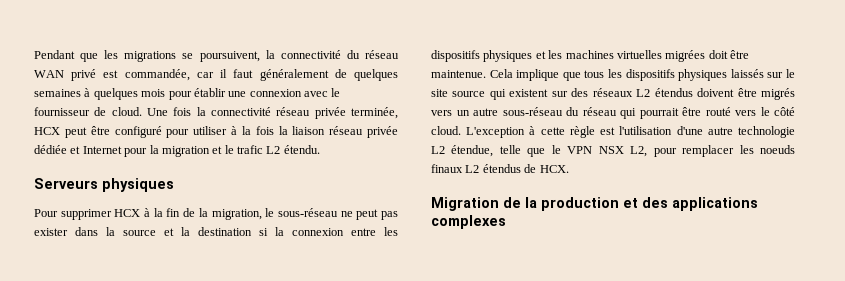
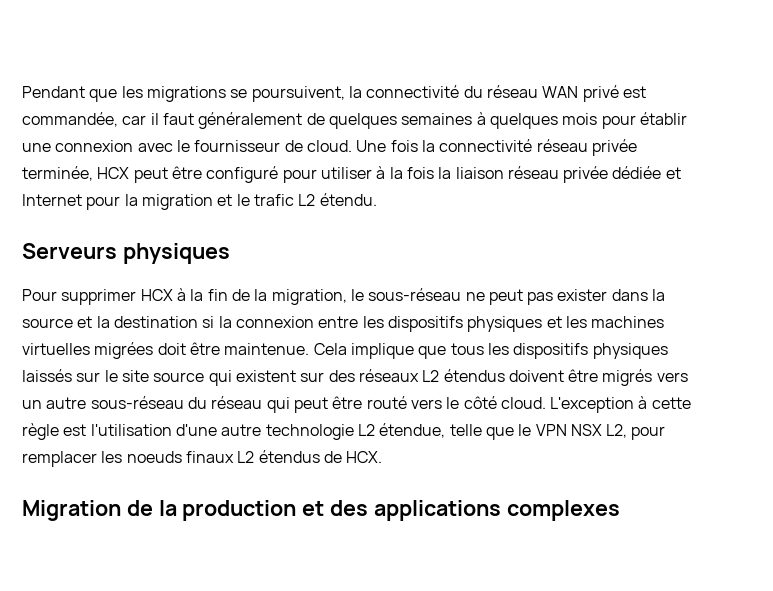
- Cela implique que tous les dispositifs physiques laissés sur le site source qui existent sur des réseaux L2 étendus doivent être migrés vers un autre sous-réseau du réseau qui pourrait être routé vers le côté cloud.
+ Cela implique que tous les dispositifs physiques laissés sur le site source qui existent sur des réseaux L2 étendus doivent être migrés vers un autre sous-réseau du réseau qui peut être routé vers le côté cloud.

